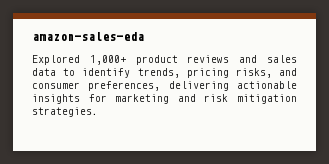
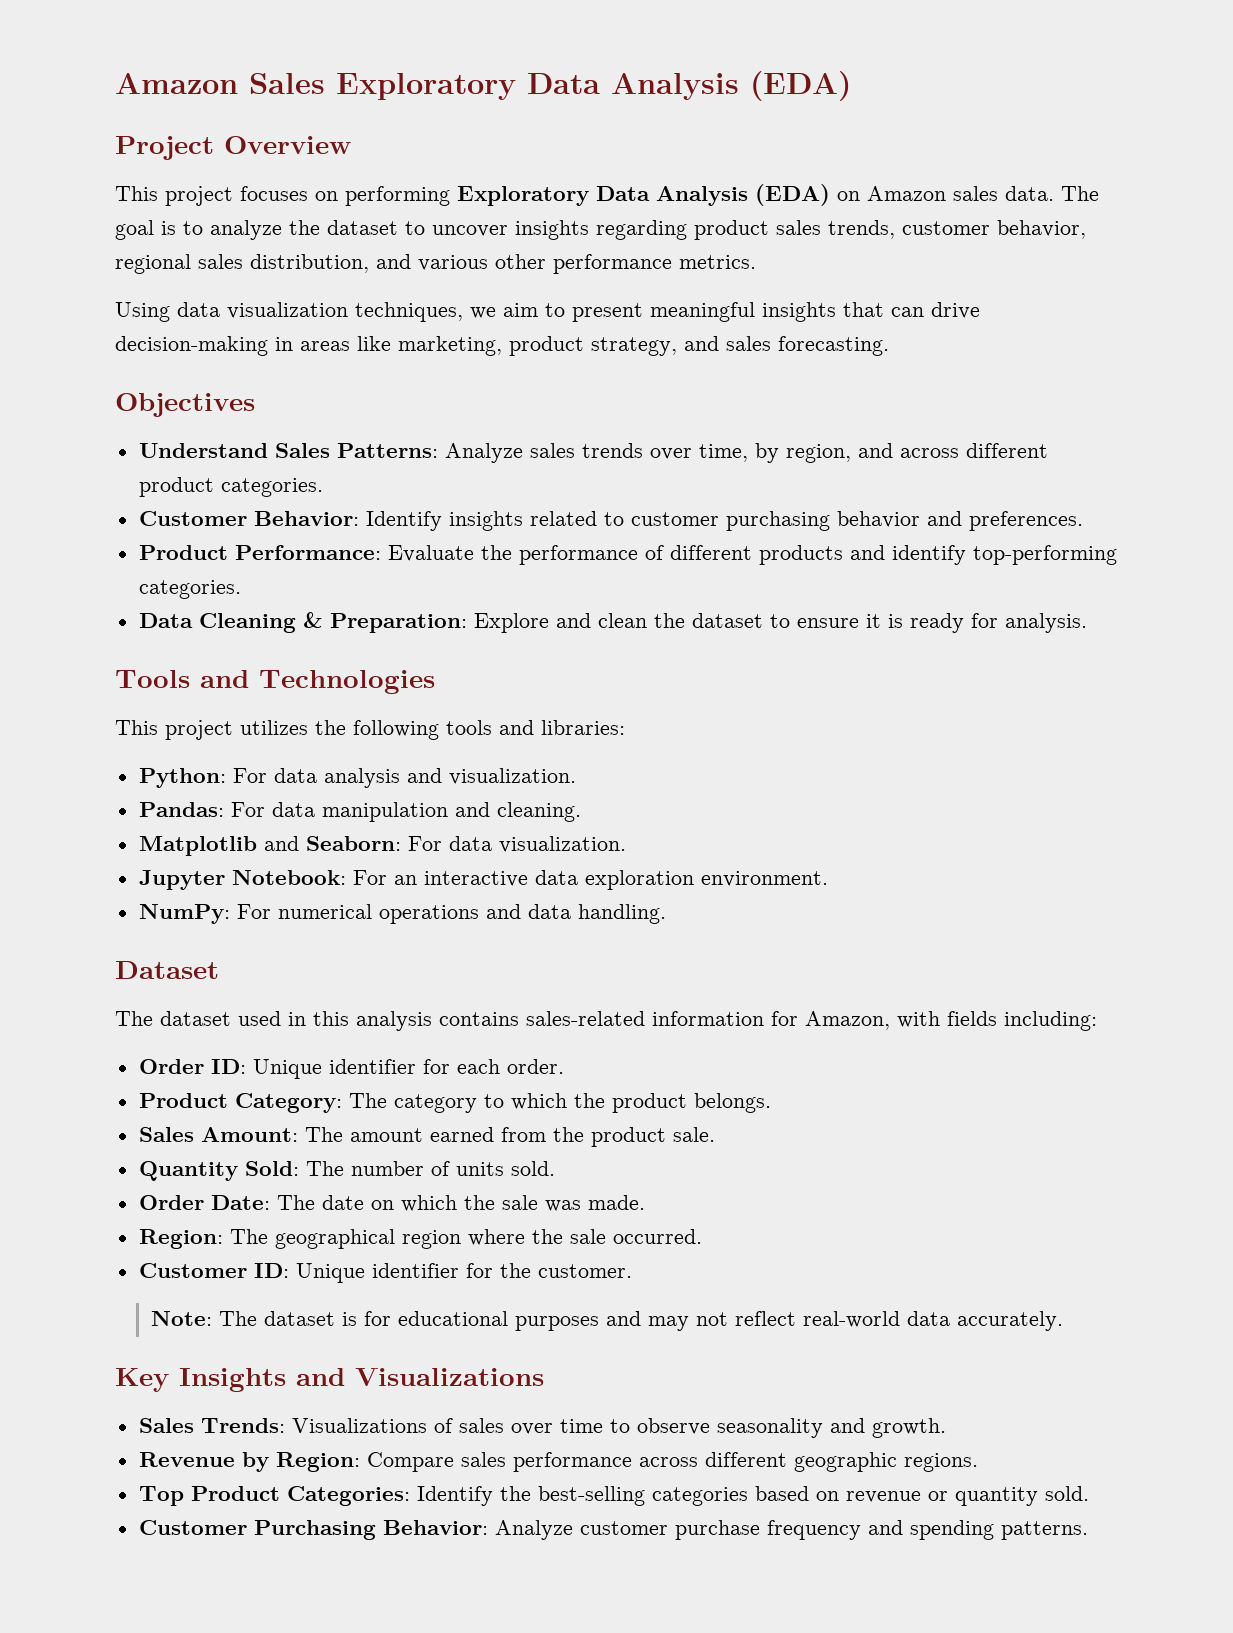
- amazon-sales-eda
- Explored 1,000+ product reviews and sales data to identify trends, pricing risks, and consumer preferences, delivering actionable insights for marketing and risk mitigation strategies.
+ Amazon Sales Exploratory Data Analysis (EDA)
+ Project Overview
+ This project focuses on performing Exploratory Data Analysis (EDA) on Amazon sales data. The goal is to analyze the dataset to uncover insights regarding product sales trends, customer behavior, regional sales distribution, and various other performance metrics.
+ Using data visualization techniques, we aim to present meaningful insights that can drive decision-making in areas like marketing, product strategy, and sales forecasting.
+ Objectives
+ Understand Sales Patterns: Analyze sales trends over time, by region, and across different product categories.
+ Customer Behavior: Identify insights related to customer purchasing behavior and preferences.
+ Product Performance: Evaluate the performance of different products and identify top-performing categories.
+ Data Cleaning & Preparation: Explore and clean the dataset to ensure it is ready for analysis.
+ Tools and Technologies
+ This project utilizes the following tools and libraries:
+ Python: For data analysis and visualization.
+ Pandas: For data manipulation and cleaning.
+ Matplotlib and Seaborn: For data visualization.
+ Jupyter Notebook: For an interactive data exploration environment.
+ NumPy: For numerical operations and data handling.
+ Dataset
+ The dataset used in this analysis contains sales-related information for Amazon, with fields including:
+ Order ID: Unique identifier for each order.
+ Product Category: The category to which the product belongs.
+ Sales Amount: The amount earned from the product sale.
+ Quantity Sold: The number of units sold.
+ Order Date: The date on which the sale was made.
+ Region: The geographical region where the sale occurred.
+ Customer ID: Unique identifier for the customer.
+ Note: The dataset is for educational purposes and may not reflect real-world data accurately.
+ Key Insights and Visualizations
+ Sales Trends: Visualizations of sales over time to observe seasonality and growth.
+ Revenue by Region: Compare sales performance across different geographic regions.
+ Top Product Categories: Identify the best-selling categories based on revenue or quantity sold.
+ Customer Purchasing Behavior: Analyze customer purchase frequency and spending patterns.

